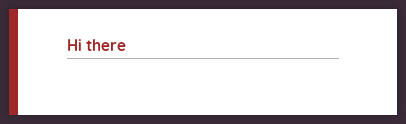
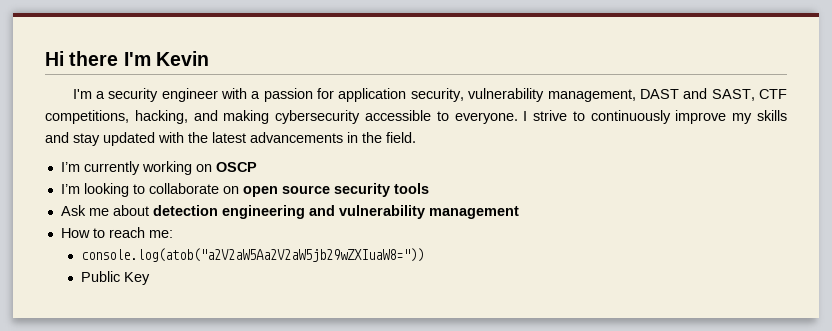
- Hi there
+ Hi there I'm Kevin
+ I'm a security engineer with a passion for application security, vulnerability management, DAST and SAST, CTF competitions, hacking, and making cybersecurity accessible to everyone. I strive to continuously improve my skills and stay updated with the latest advancements in the field.
+ I’m currently working on OSCP
+ I’m looking to collaborate on open source security tools
+ Ask me about detection engineering and vulnerability management
+ How to reach me:
+ console.log(atob("a2V2aW5Aa2V2aW5jb29wZXIuaW8="))
+ Public Key

